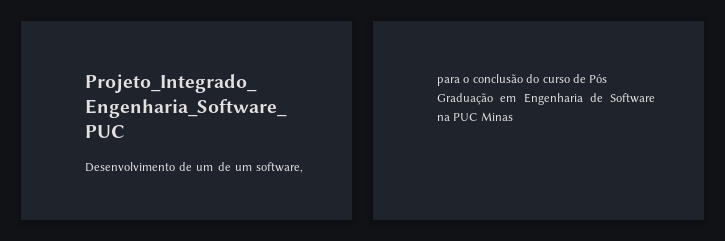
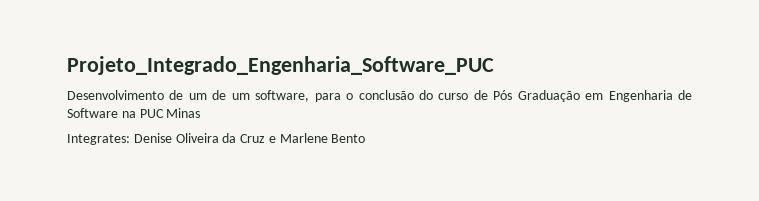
+ Integrates: Denise Oliveira da Cruz e Marlene Bento

